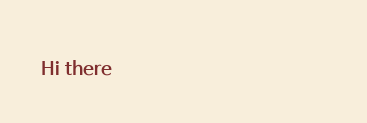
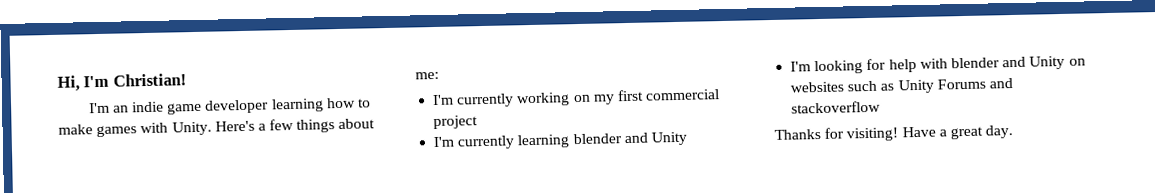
- Hi there
+ Hi, I'm Christian!
+ I'm an indie game developer learning how to make games with Unity. Here's a few things about me:
+ I'm currently working on my first commercial project
+ I'm currently learning blender and Unity
+ I'm looking for help with blender and Unity on websites such as Unity Forums and stackoverflow
+ Thanks for visiting! Have a great day.

